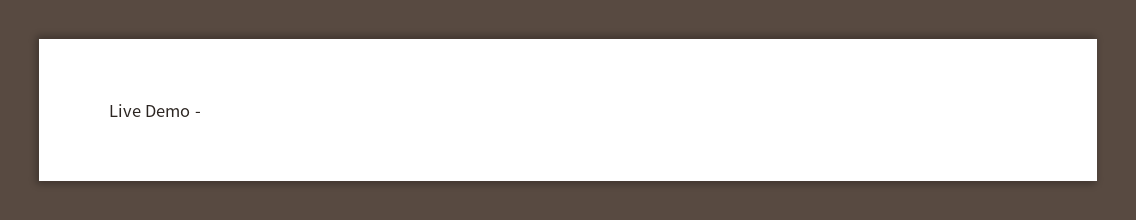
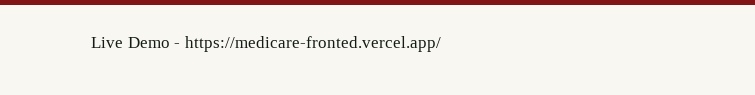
- Live Demo -
+ Live Demo - https://medicare-fronted.vercel.app/

